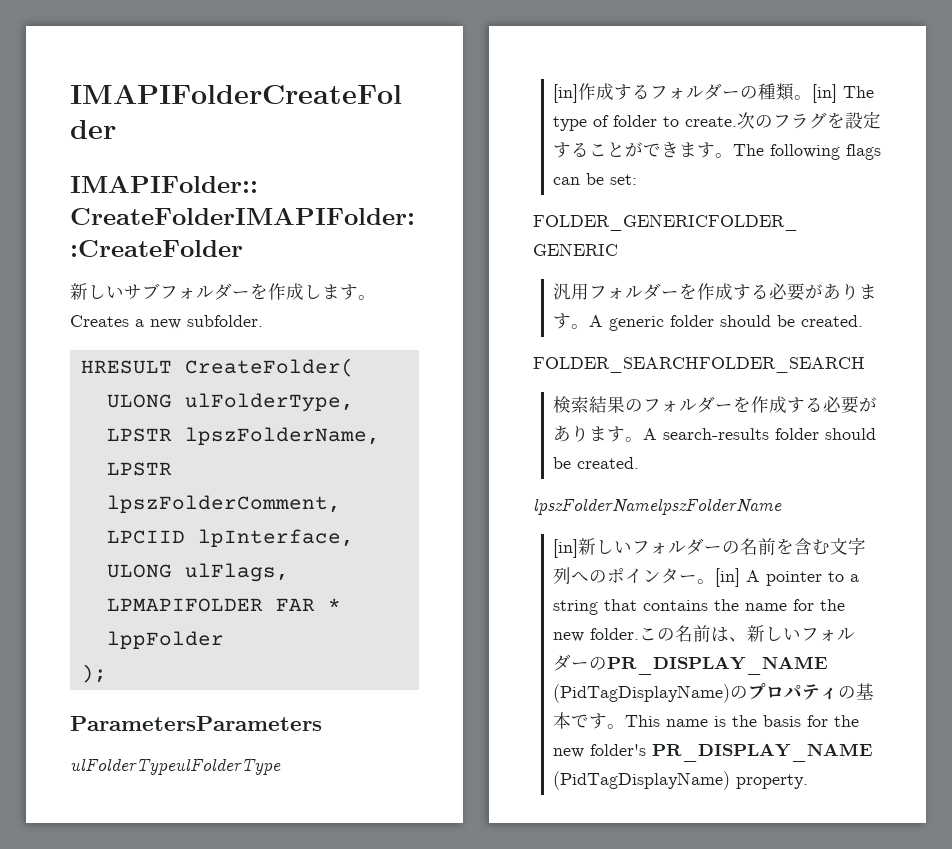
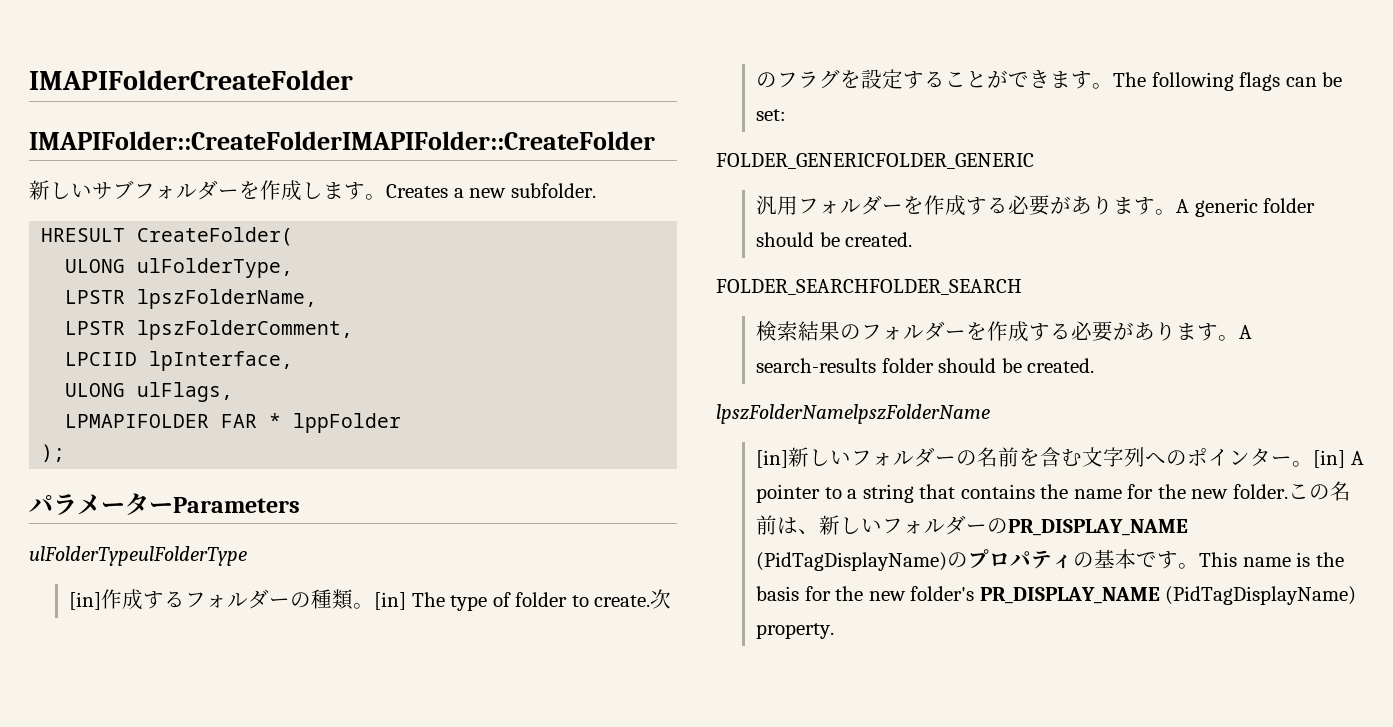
- ParametersParameters
+ パラメーターParameters

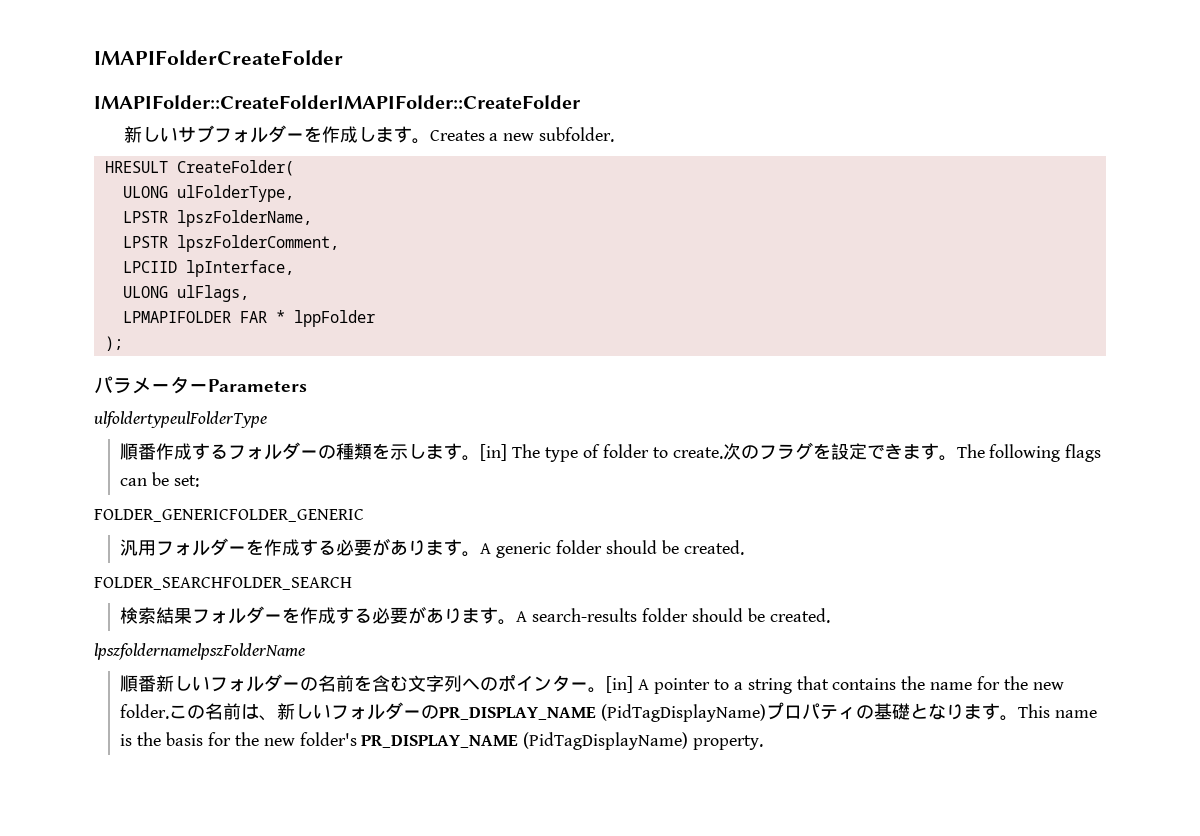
- ulFolderTypeulFolderType
- [in]作成するフォルダーの種類。
+ ulfoldertypeulFolderType
+ 順番作成するフォルダーの種類を示します。
- 次のフラグを設定することができます。
+ 次のフラグを設定できます。
- 検索結果のフォルダーを作成する必要があります。
+ 検索結果フォルダーを作成する必要があります。
- lpszFolderNamelpszFolderName
- [in]新しいフォルダーの名前を含む文字列へのポインター。
+ lpszfoldernamelpszFolderName
+ 順番新しいフォルダーの名前を含む文字列へのポインター。
- この名前は、新しいフォルダーのPR_DISPLAY_NAME (PidTagDisplayName)のプロパティの基本です。
+ この名前は、新しいフォルダーのPR_DISPLAY_NAME (PidTagDisplayName)プロパティの基礎となります。

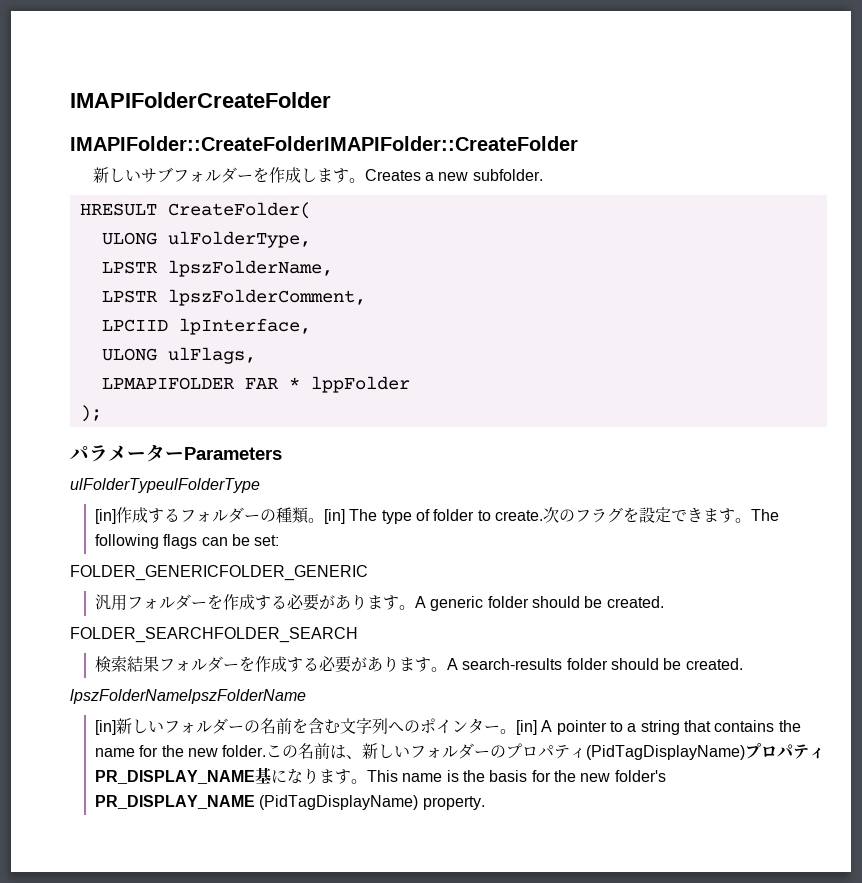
- ulfoldertypeulFolderType
- 順番作成するフォルダーの種類を示します。
+ ulFolderTypeulFolderType
+ [in]作成するフォルダーの種類。
- lpszfoldernamelpszFolderName
- 順番新しいフォルダーの名前を含む文字列へのポインター。
+ lpszFolderNamelpszFolderName
+ [in]新しいフォルダーの名前を含む文字列へのポインター。
- この名前は、新しいフォルダーのPR_DISPLAY_NAME (PidTagDisplayName)プロパティの基礎となります。
+ この名前は、新しいフォルダーのプロパティ(PidTagDisplayName)プロパティPR_DISPLAY_NAME基になります。

